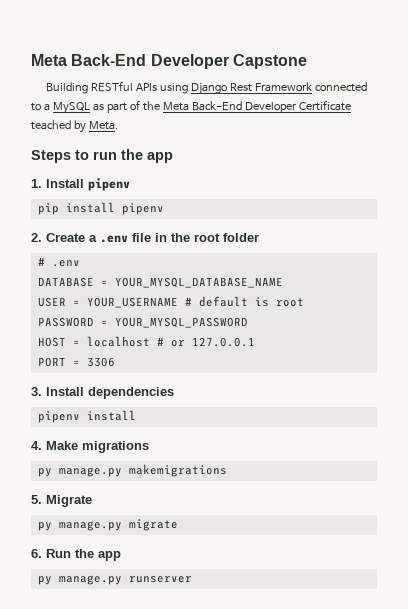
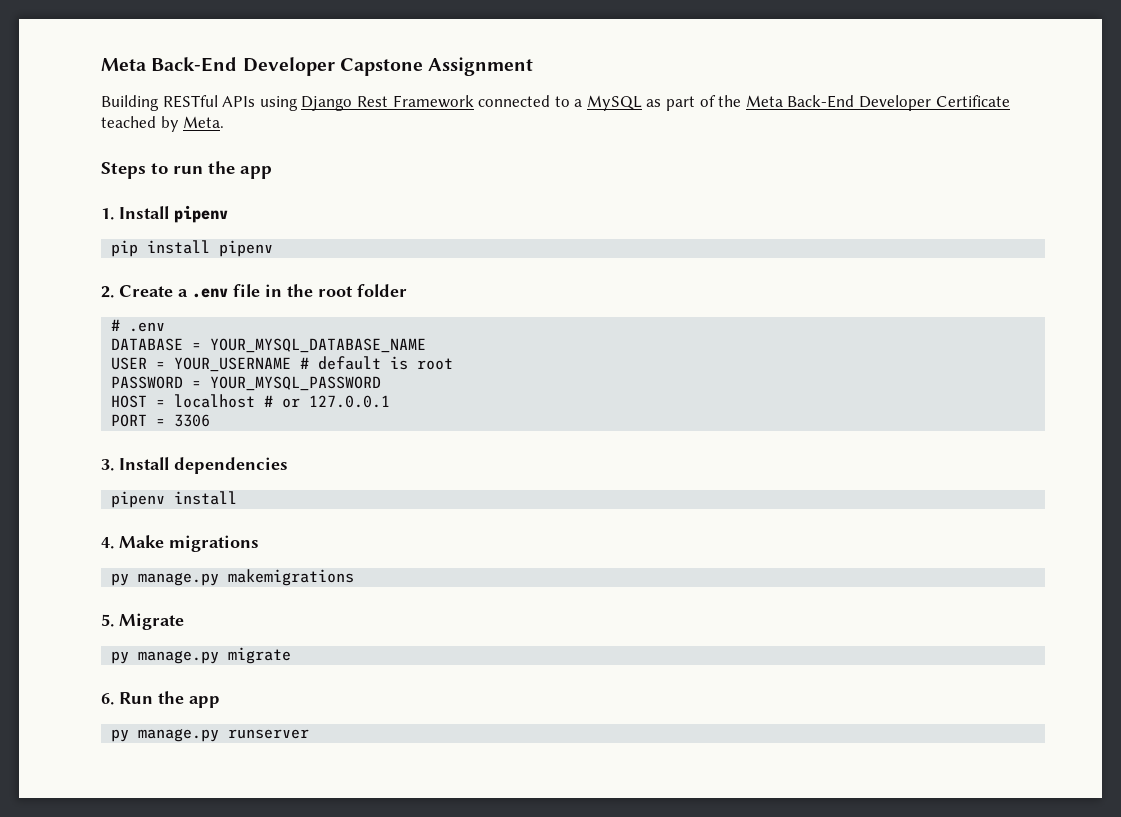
- Meta Back-End Developer Capstone
+ Meta Back-End Developer Capstone Assignment

